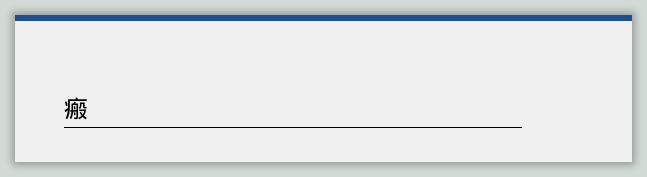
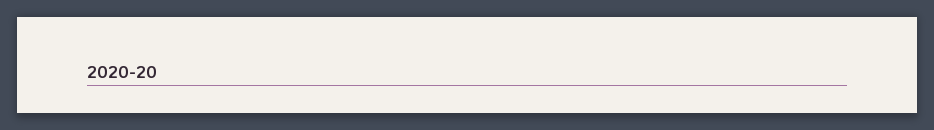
- 瘢
+ 2020-20

